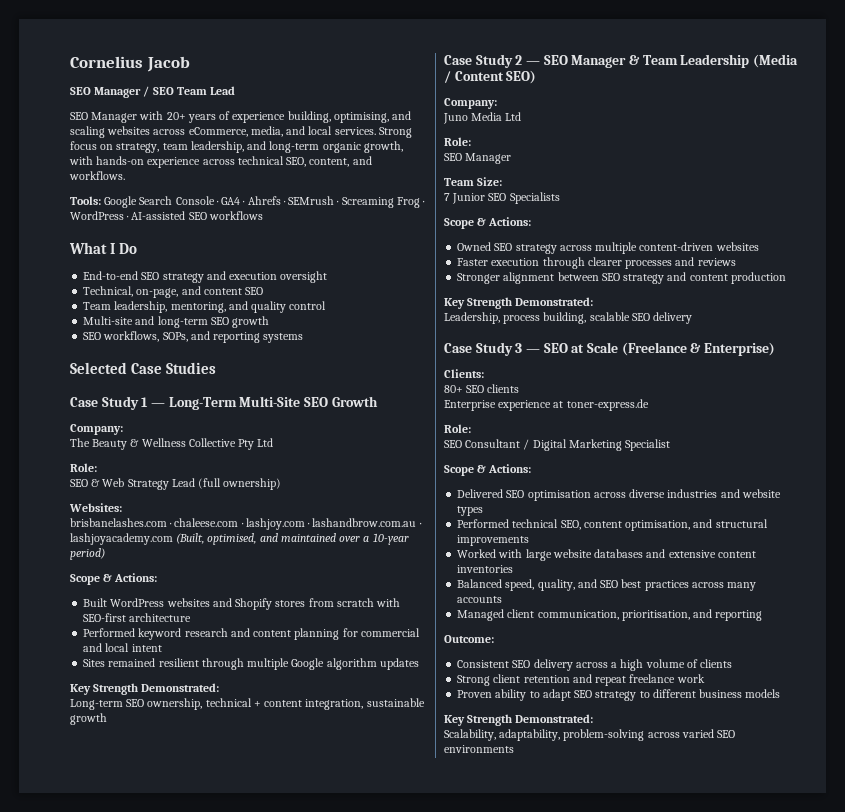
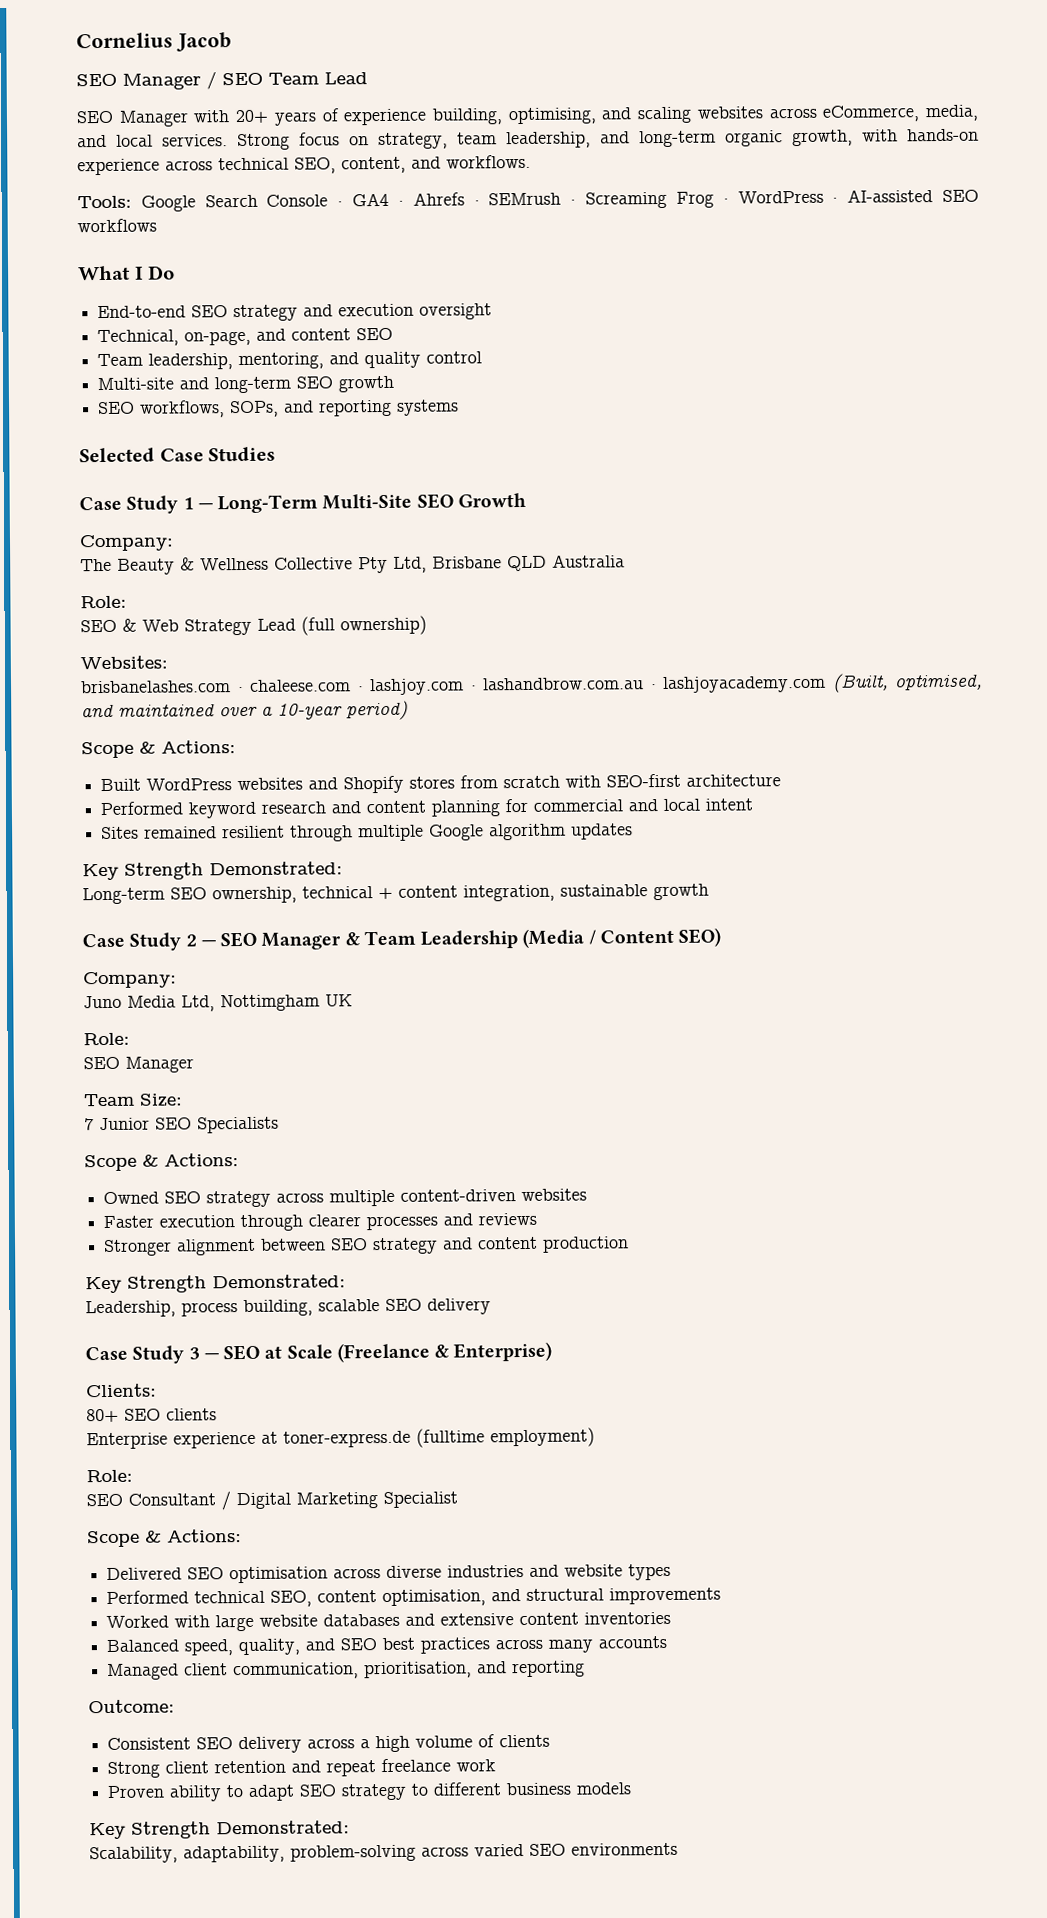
- The Beauty & Wellness Collective Pty Ltd
+ The Beauty & Wellness Collective Pty Ltd, Brisbane QLD Australia
- Juno Media Ltd
+ Juno Media Ltd, Nottimgham UK
- Enterprise experience at toner-express.de
+ Enterprise experience at toner-express.de (fulltime employment)

